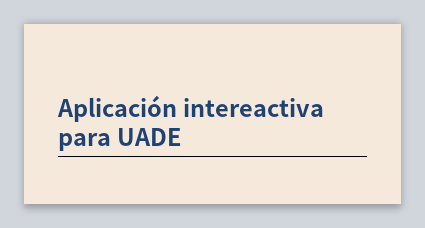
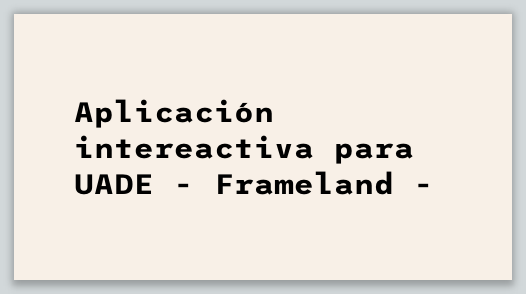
- Aplicación intereactiva para UADE
+ Aplicación intereactiva para UADE - Frameland -

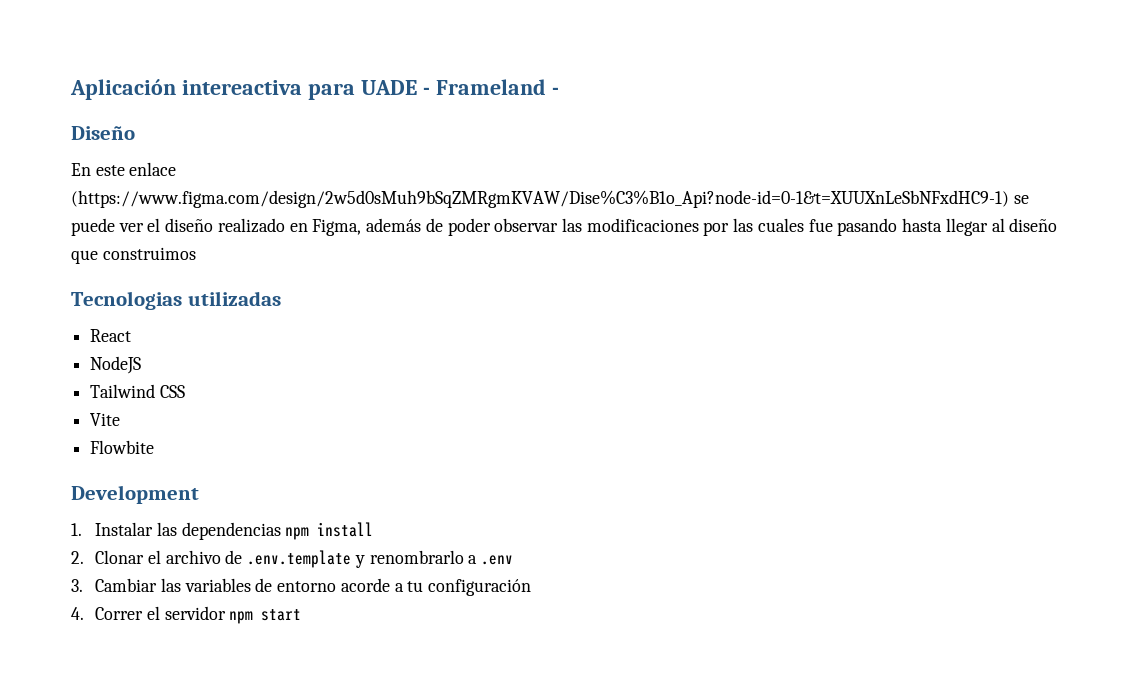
+ Diseño
+ En este enlace (https://www.figma.com/design/2w5d0sMuh9bSqZMRgmKVAW/Dise%C3%B1o_Api?node-id=0-1&t=XUUXnLeSbNFxdHC9-1) se puede ver el diseño realizado en Figma, además de poder observar las modificaciones por las cuales fue pasando hasta llegar al diseño que construimos
+ Tecnologias utilizadas
+ React
+ NodeJS
+ Tailwind CSS
+ Vite
+ Flowbite
+ Development
+ 1. Instalar las dependencias npm install
+ 2. Clonar el archivo de .env.template y renombrarlo a .env
+ 3. Cambiar las variables de entorno acorde a tu configuración
+ 4. Correr el servidor npm start

